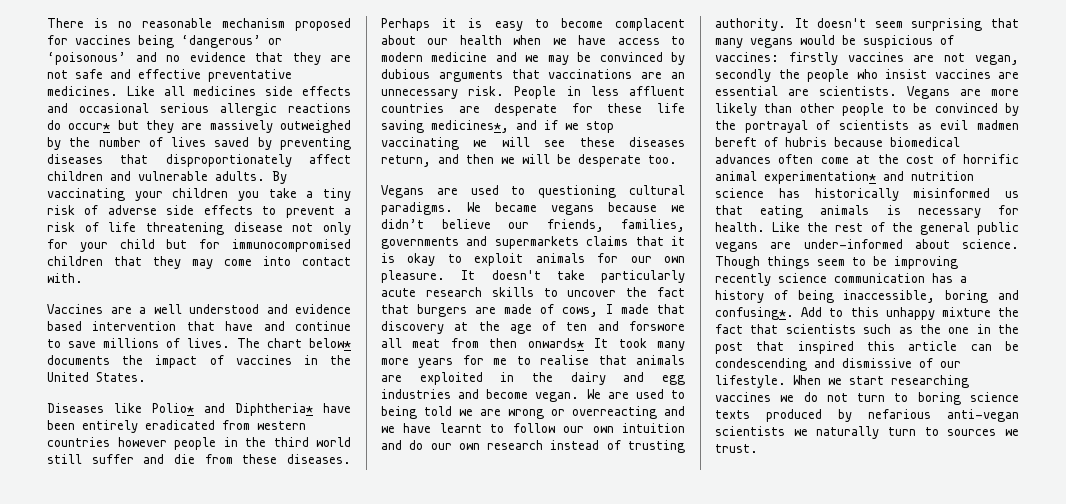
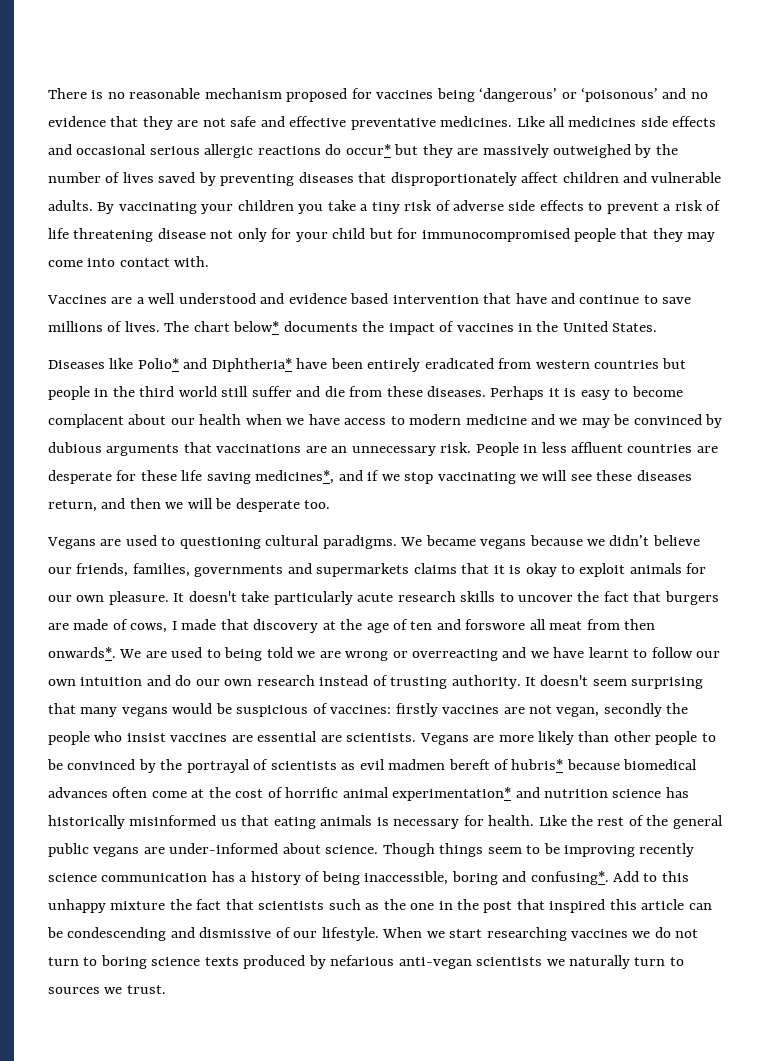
- By vaccinating your children you take a tiny risk of adverse side effects to prevent a risk of life threatening disease not only for your child but for immunocompromised children that they may come into contact with.
+ By vaccinating your children you take a tiny risk of adverse side effects to prevent a risk of life threatening disease not only for your child but for immunocompromised people that they may come into contact with.
- Diseases like Polio* and Diphtheria* have been entirely eradicated from western countries however people in the third world still suffer and die from these diseases.
+ Diseases like Polio* and Diphtheria* have been entirely eradicated from western countries but people in the third world still suffer and die from these diseases.
- It doesn't take particularly acute research skills to uncover the fact that burgers are made of cows, I made that discovery at the age of ten and forswore all meat from then onwards* It took many more years for me to realise that animals are exploited in the dairy and egg industries and become vegan.
+ It doesn't take particularly acute research skills to uncover the fact that burgers are made of cows, I made that discovery at the age of ten and forswore all meat from then onwards*.
- Vegans are more likely than other people to be convinced by the portrayal of scientists as evil madmen bereft of hubris because biomedical advances often come at the cost of horrific animal experimentation* and nutrition science has historically misinformed us that eating animals is necessary for health.
+ Vegans are more likely than other people to be convinced by the portrayal of scientists as evil madmen bereft of hubris* because biomedical advances often come at the cost of horrific animal experimentation* and nutrition science has historically misinformed us that eating animals is necessary for health.

